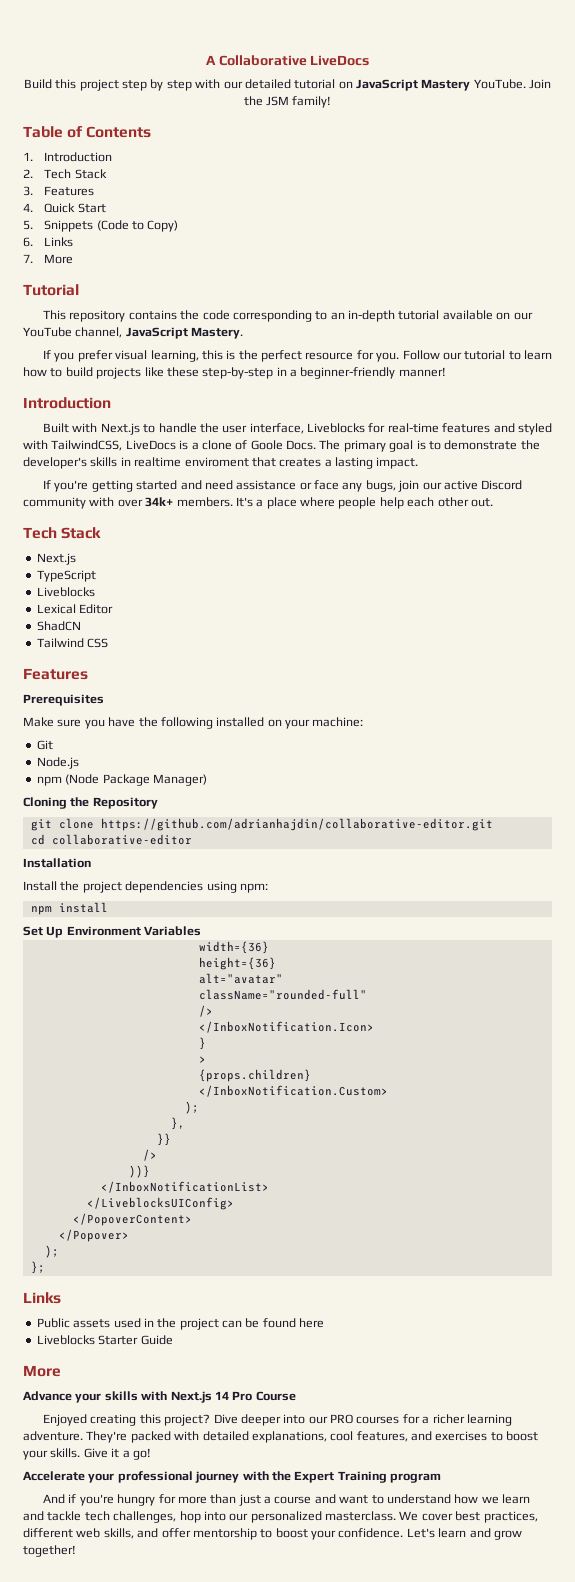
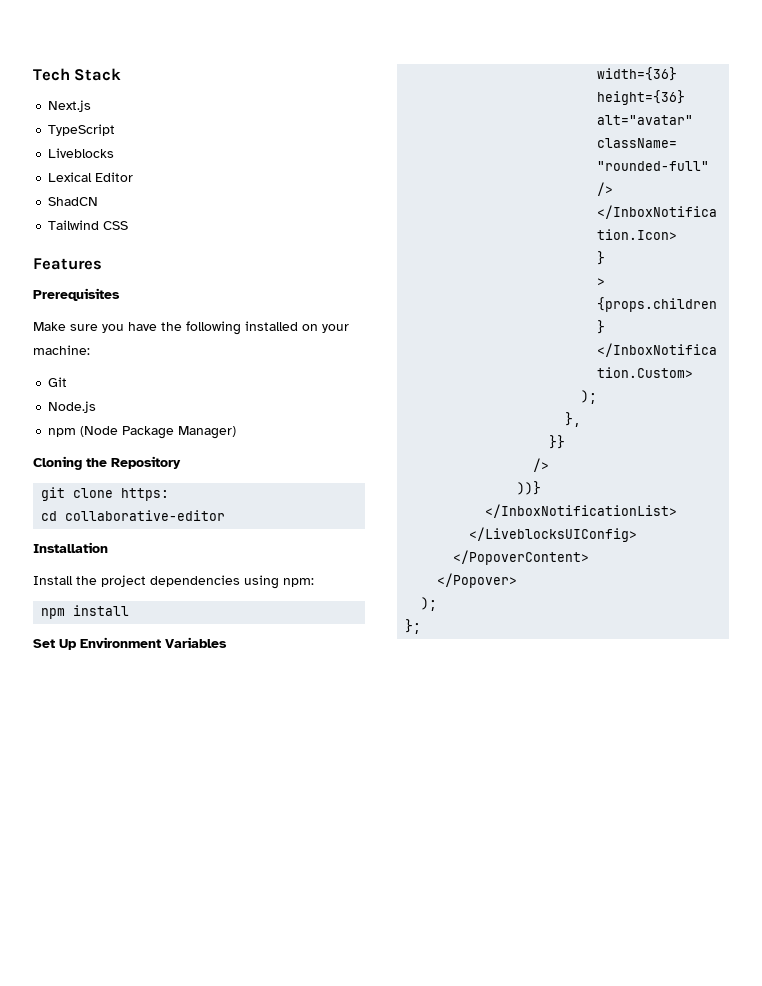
- A Collaborative LiveDocs
- Build this project step by step with our detailed tutorial on JavaScript Mastery YouTube. Join the JSM family!
- Table of Contents
- 1. Introduction
- 2. Tech Stack
- 3. Features
- 4. Quick Start
- 5. Snippets (Code to Copy)
- 6. Links
- 7. More
- Tutorial
- This repository contains the code corresponding to an in-depth tutorial available on our YouTube channel, JavaScript Mastery.
- If you prefer visual learning, this is the perfect resource for you. Follow our tutorial to learn how to build projects like these step-by-step in a beginner-friendly manner!
- Introduction
- Built with Next.js to handle the user interface, Liveblocks for real-time features and styled with TailwindCSS, LiveDocs is a clone of Goole Docs. The primary goal is to demonstrate the developer's skills in realtime enviroment that creates a lasting impact.
- If you're getting started and need assistance or face any bugs, join our active Discord community with over 34k+ members. It's a place where people help each other out.
- git clone https://github.com/adrianhajdin/collaborative-editor.git
+ git clone https:
  };
- Links
- Public assets used in the project can be found here
- Liveblocks Starter Guide
- More
- Advance your skills with Next.js 14 Pro Course
- Enjoyed creating this project? Dive deeper into our PRO courses for a richer learning adventure. They're packed with detailed explanations, cool features, and exercises to boost your skills. Give it a go!
- Accelerate your professional journey with the Expert Training program
- And if you're hungry for more than just a course and want to understand how we learn and tackle tech challenges, hop into our personalized masterclass. We cover best practices, different web skills, and offer mentorship to boost your confidence. Let's learn and grow together!

